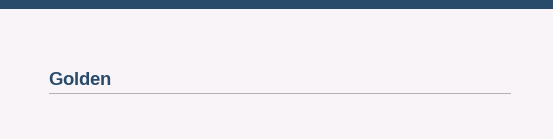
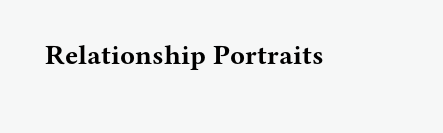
- Golden
+ Relationship Portraits

